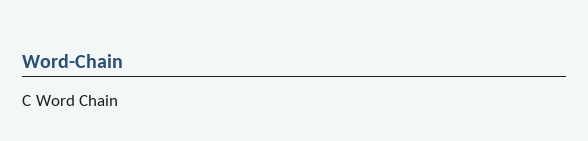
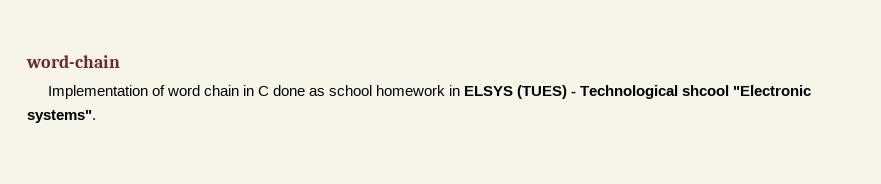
- Word-Chain
- C Word Chain
+ word-chain
+ Implementation of word chain in C done as school homework in ELSYS (TUES) - Technological shcool "Electronic systems".

